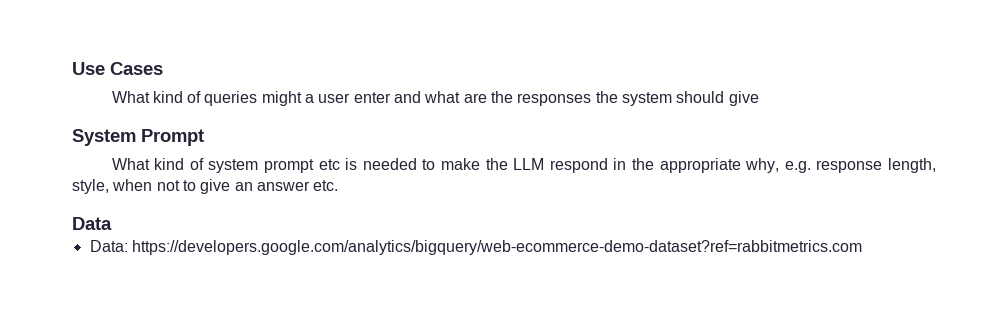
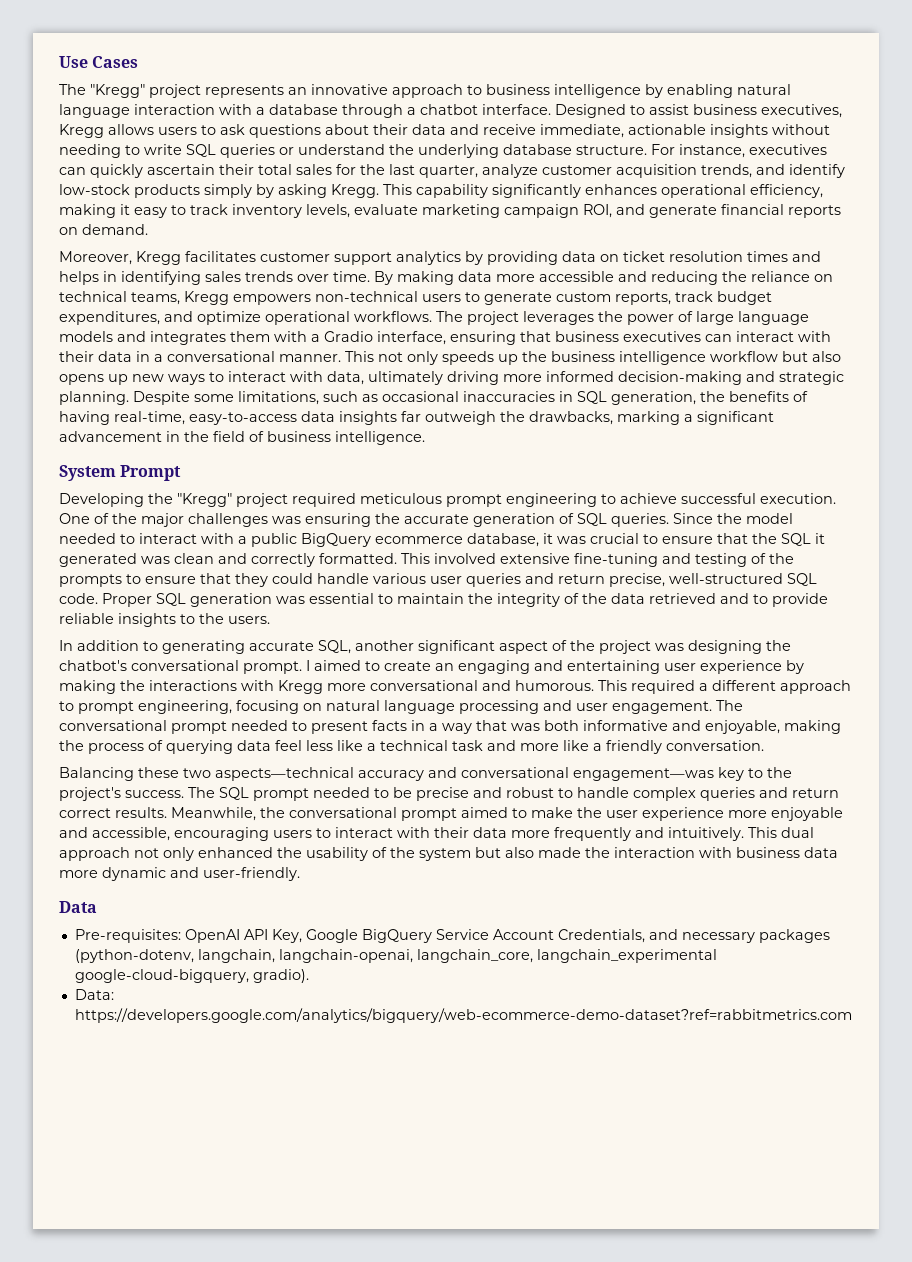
- What kind of queries might a user enter and what are the responses the system should give
+ The "Kregg" project represents an innovative approach to business intelligence by enabling natural language interaction with a database through a chatbot interface. Designed to assist business executives, Kregg allows users to ask questions about their data and receive immediate, actionable insights without needing to write SQL queries or understand the underlying database structure. For instance, executives can quickly ascertain their total sales for the last quarter, analyze customer acquisition trends, and identify low-stock products simply by asking Kregg. This capability significantly enhances operational efficiency, making it easy to track inventory levels, evaluate marketing campaign ROI, and generate financial reports on demand.
+ Moreover, Kregg facilitates customer support analytics by providing data on ticket resolution times and helps in identifying sales trends over time. By making data more accessible and reducing the reliance on technical teams, Kregg empowers non-technical users to generate custom reports, track budget expenditures, and optimize operational workflows. The project leverages the power of large language models and integrates them with a Gradio interface, ensuring that business executives can interact with their data in a conversational manner. This not only speeds up the business intelligence workflow but also opens up new ways to interact with data, ultimately driving more informed decision-making and strategic planning. Despite some limitations, such as occasional inaccuracies in SQL generation, the benefits of having real-time, easy-to-access data insights far outweigh the drawbacks, marking a significant advancement in the field of business intelligence.
  System Prompt
- What kind of system prompt etc is needed to make the LLM respond in the appropriate why, e.g. response length, style, when not to give an answer etc.
+ Developing the "Kregg" project required meticulous prompt engineering to achieve successful execution. One of the major challenges was ensuring the accurate generation of SQL queries. Since the model needed to interact with a public BigQuery ecommerce database, it was crucial to ensure that the SQL it generated was clean and correctly formatted. This involved extensive fine-tuning and testing of the prompts to ensure that they could handle various user queries and return precise, well-structured SQL code. Proper SQL generation was essential to maintain the integrity of the data retrieved and to provide reliable insights to the users.
+ In addition to generating accurate SQL, another significant aspect of the project was designing the chatbot's conversational prompt. I aimed to create an engaging and entertaining user experience by making the interactions with Kregg more conversational and humorous. This required a different approach to prompt engineering, focusing on natural language processing and user engagement. The conversational prompt needed to present facts in a way that was both informative and enjoyable, making the process of querying data feel less like a technical task and more like a friendly conversation.
+ Balancing these two aspects—technical accuracy and conversational engagement—was key to the project's success. The SQL prompt needed to be precise and robust to handle complex queries and return correct results. Meanwhile, the conversational prompt aimed to make the user experience more enjoyable and accessible, encouraging users to interact with their data more frequently and intuitively. This dual approach not only enhanced the usability of the system but also made the interaction with business data more dynamic and user-friendly.
  Data
+ Pre-requisites: OpenAI API Key, Google BigQuery Service Account Credentials, and necessary packages (python-dotenv, langchain, langchain-openai, langchain_core, langchain_experimental google-cloud-bigquery, gradio).

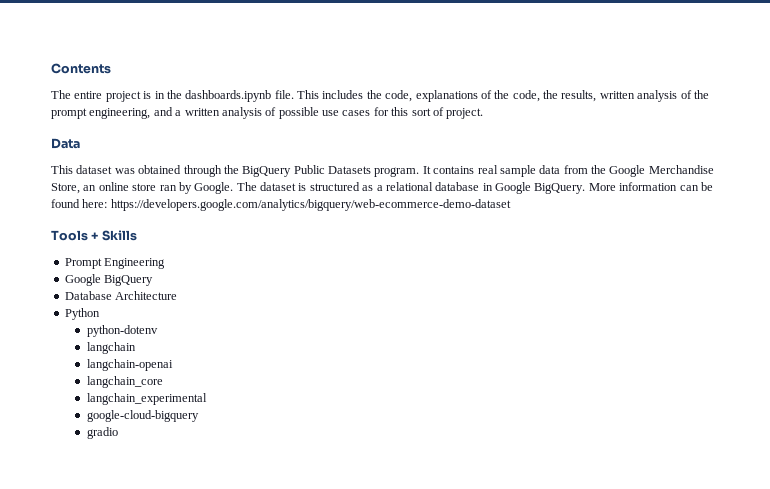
- Use Cases
- The "Kregg" project represents an innovative approach to business intelligence by enabling natural language interaction with a database through a chatbot interface. Designed to assist business executives, Kregg allows users to ask questions about their data and receive immediate, actionable insights without needing to write SQL queries or understand the underlying database structure. For instance, executives can quickly ascertain their total sales for the last quarter, analyze customer acquisition trends, and identify low-stock products simply by asking Kregg. This capability significantly enhances operational efficiency, making it easy to track inventory levels, evaluate marketing campaign ROI, and generate financial reports on demand.
- Moreover, Kregg facilitates customer support analytics by providing data on ticket resolution times and helps in identifying sales trends over time. By making data more accessible and reducing the reliance on technical teams, Kregg empowers non-technical users to generate custom reports, track budget expenditures, and optimize operational workflows. The project leverages the power of large language models and integrates them with a Gradio interface, ensuring that business executives can interact with their data in a conversational manner. This not only speeds up the business intelligence workflow but also opens up new ways to interact with data, ultimately driving more informed decision-making and strategic planning. Despite some limitations, such as occasional inaccuracies in SQL generation, the benefits of having real-time, easy-to-access data insights far outweigh the drawbacks, marking a significant advancement in the field of business intelligence.
- System Prompt
- Developing the "Kregg" project required meticulous prompt engineering to achieve successful execution. One of the major challenges was ensuring the accurate generation of SQL queries. Since the model needed to interact with a public BigQuery ecommerce database, it was crucial to ensure that the SQL it generated was clean and correctly formatted. This involved extensive fine-tuning and testing of the prompts to ensure that they could handle various user queries and return precise, well-structured SQL code. Proper SQL generation was essential to maintain the integrity of the data retrieved and to provide reliable insights to the users.
- In addition to generating accurate SQL, another significant aspect of the project was designing the chatbot's conversational prompt. I aimed to create an engaging and entertaining user experience by making the interactions with Kregg more conversational and humorous. This required a different approach to prompt engineering, focusing on natural language processing and user engagement. The conversational prompt needed to present facts in a way that was both informative and enjoyable, making the process of querying data feel less like a technical task and more like a friendly conversation.
- Balancing these two aspects—technical accuracy and conversational engagement—was key to the project's success. The SQL prompt needed to be precise and robust to handle complex queries and return correct results. Meanwhile, the conversational prompt aimed to make the user experience more enjoyable and accessible, encouraging users to interact with their data more frequently and intuitively. This dual approach not only enhanced the usability of the system but also made the interaction with business data more dynamic and user-friendly.
+ Contents
+ The entire project is in the dashboards.ipynb file. This includes the code, explanations of the code, the results, written analysis of the prompt engineering, and a written analysis of possible use cases for this sort of project.
  Data
- Pre-requisites: OpenAI API Key, Google BigQuery Service Account Credentials, and necessary packages (python-dotenv, langchain, langchain-openai, langchain_core, langchain_experimental google-cloud-bigquery, gradio).
- Data: https://developers.google.com/analytics/bigquery/web-ecommerce-demo-dataset?ref=rabbitmetrics.com
+ This dataset was obtained through the BigQuery Public Datasets program. It contains real sample data from the Google Merchandise Store, an online store ran by Google. The dataset is structured as a relational database in Google BigQuery. More information can be found here: https://developers.google.com/analytics/bigquery/web-ecommerce-demo-dataset
+ Tools + Skills
+ Prompt Engineering
+ Google BigQuery
+ Database Architecture
+ Python
+ python-dotenv
+ langchain
+ langchain-openai
+ langchain_core
+ langchain_experimental
+ google-cloud-bigquery
+ gradio

